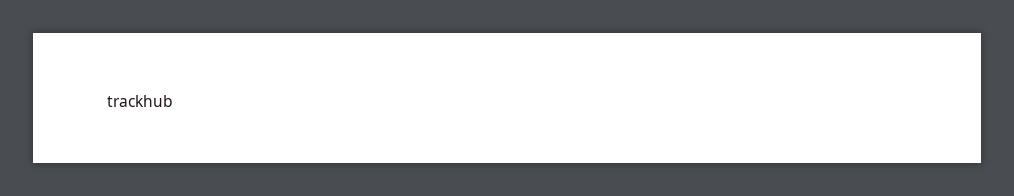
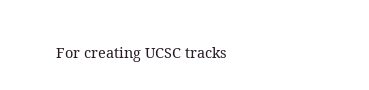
- trackhub
+ For creating UCSC tracks

